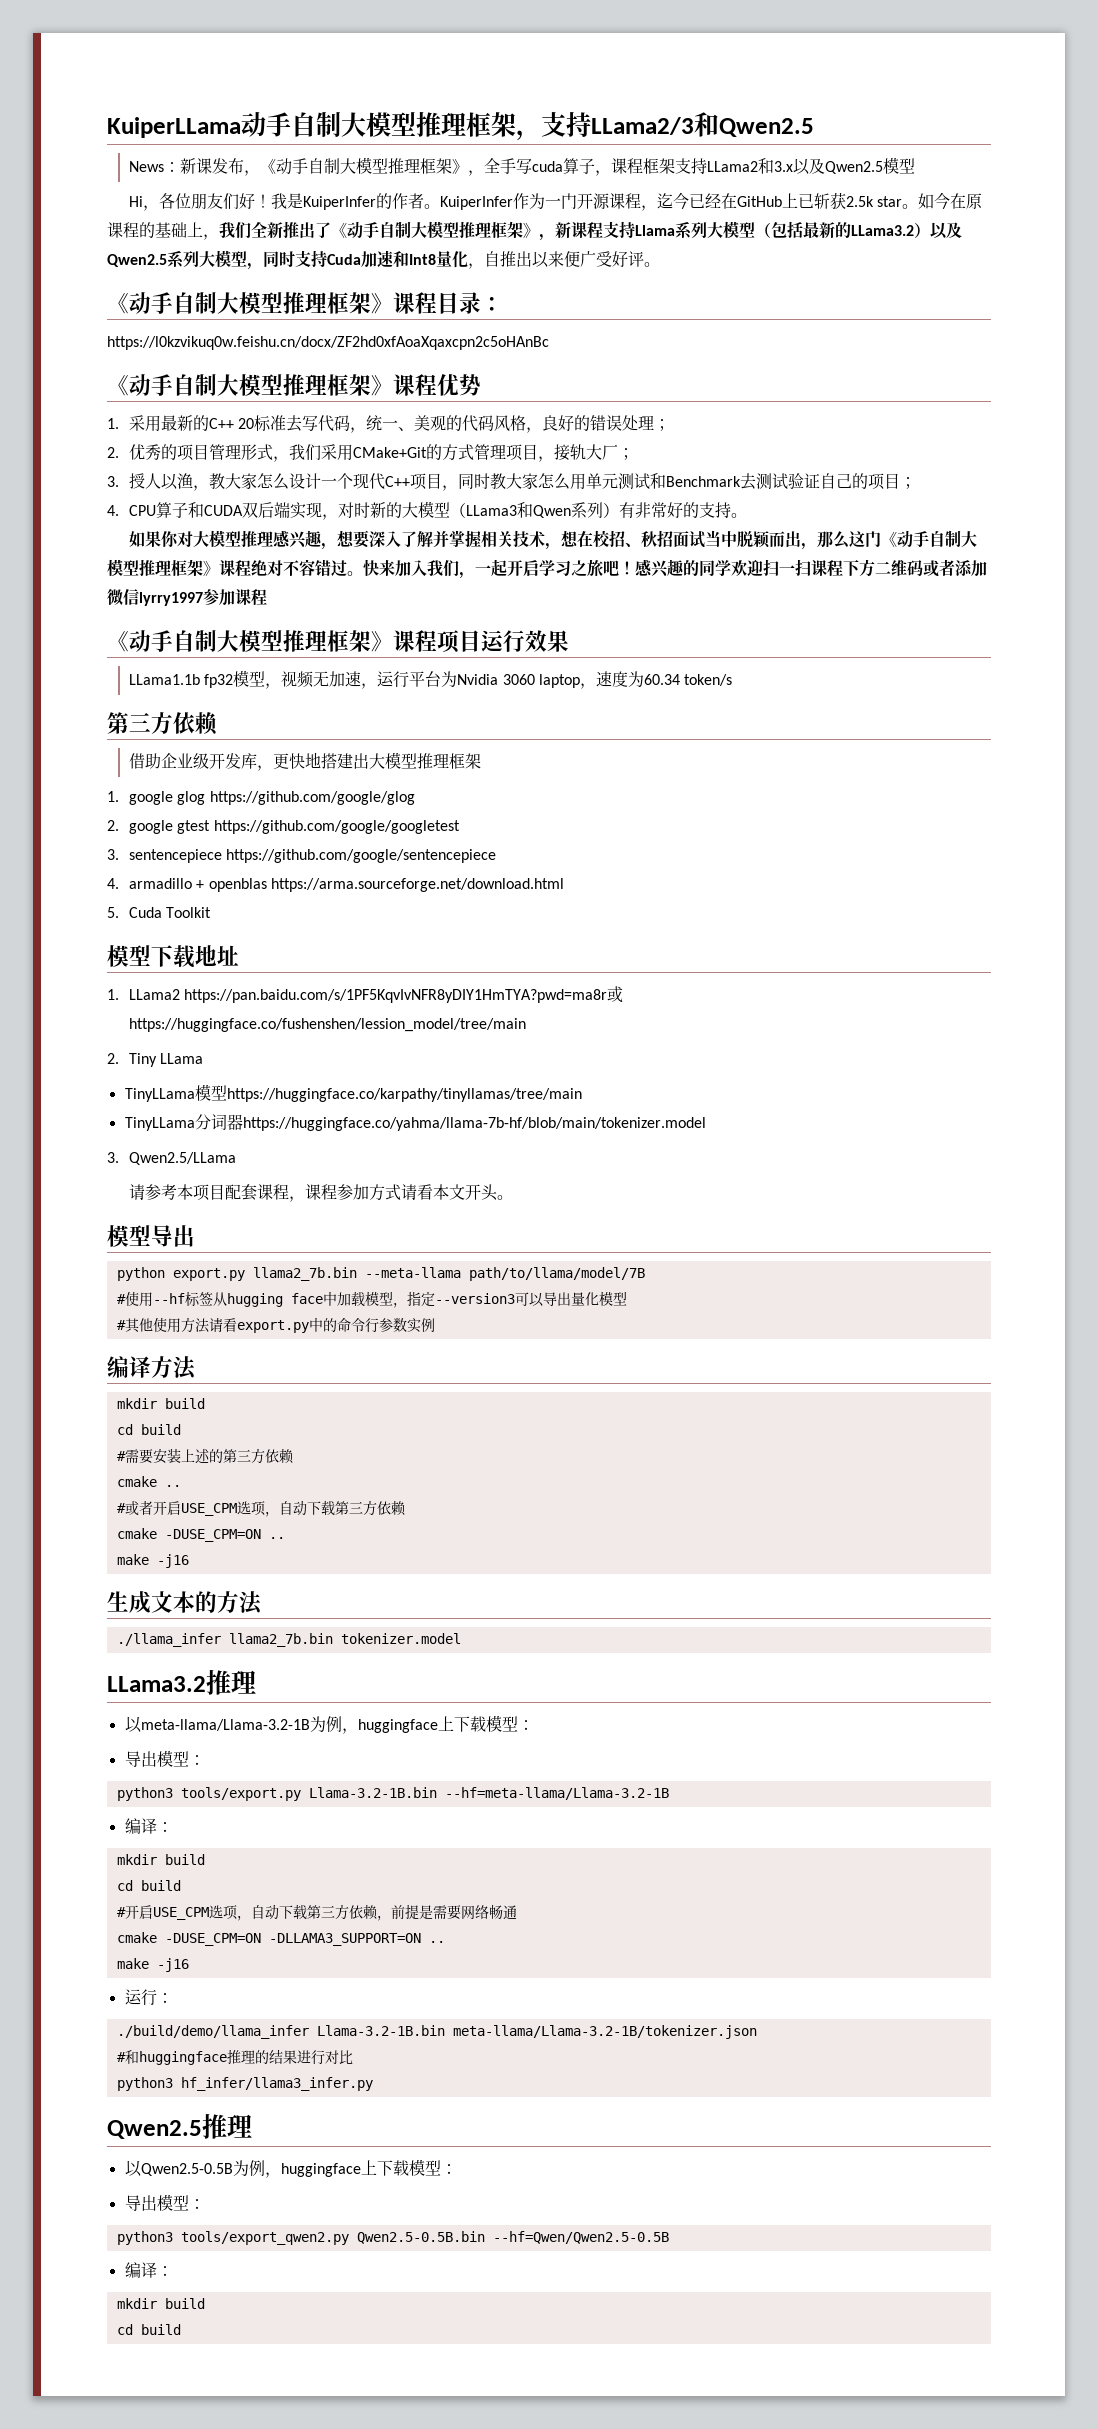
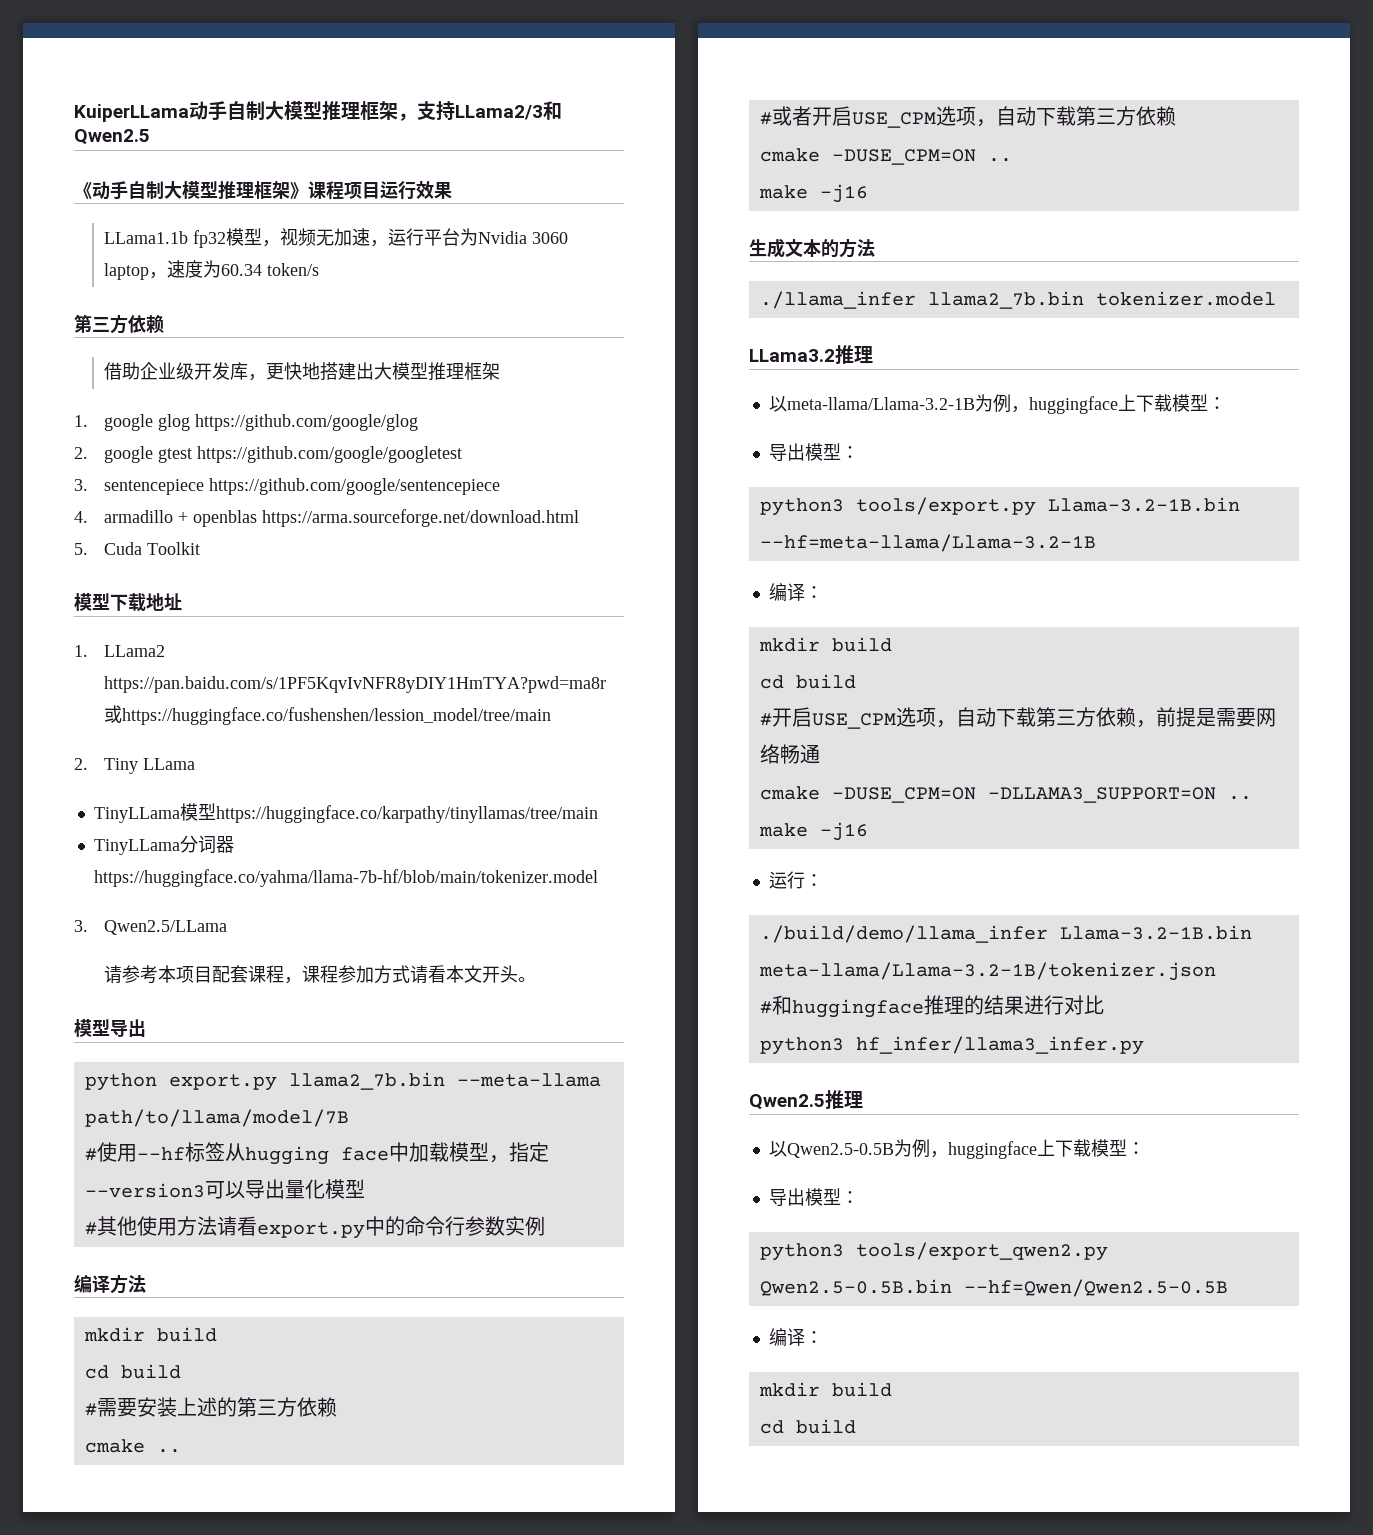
- News：新课发布，《动手自制大模型推理框架》，全手写cuda算子，课程框架支持LLama2和3.x以及Qwen2.5模型
- Hi，各位朋友们好！我是KuiperInfer的作者。KuiperInfer作为一门开源课程，迄今已经在GitHub上已斩获2.5k star。如今在原课程的基础上，我们全新推出了《动手自制大模型推理框架》，新课程支持Llama系列大模型（包括最新的LLama3.2）以及Qwen2.5系列大模型，同时支持Cuda加速和Int8量化，自推出以来便广受好评。
- 《动手自制大模型推理框架》课程目录：
- https://l0kzvikuq0w.feishu.cn/docx/ZF2hd0xfAoaXqaxcpn2c5oHAnBc
- 《动手自制大模型推理框架》课程优势
- 1.采用最新的C++ 20标准去写代码，统一、美观的代码风格，良好的错误处理；
- 2.优秀的项目管理形式，我们采用CMake+Git的方式管理项目，接轨大厂；
- 3.授人以渔，教大家怎么设计一个现代C++项目，同时教大家怎么用单元测试和Benchmark去测试验证自己的项目；
- 4. CPU算子和CUDA双后端实现，对时新的大模型（LLama3和Qwen系列）有非常好的支持。
- 如果你对大模型推理感兴趣，想要深入了解并掌握相关技术，想在校招、秋招面试当中脱颖而出，那么这门《动手自制大模型推理框架》课程绝对不容错过。快来加入我们，一起开启学习之旅吧！感兴趣的同学欢迎扫一扫课程下方二维码或者添加微信lyrry1997参加课程

